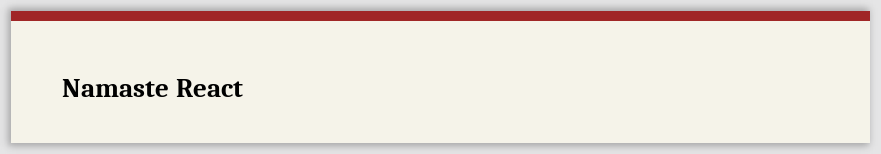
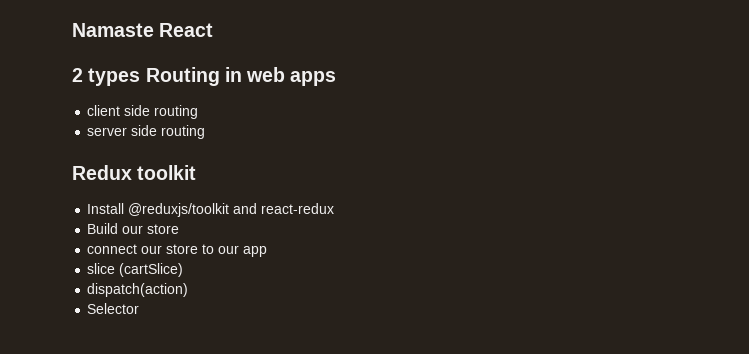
+ 2 types Routing in web apps
+ client side routing
+ server side routing
+ Redux toolkit
+ Install @reduxjs/toolkit and react-redux
+ Build our store
+ connect our store to our app
+ slice (cartSlice)
+ dispatch(action)
+ Selector

